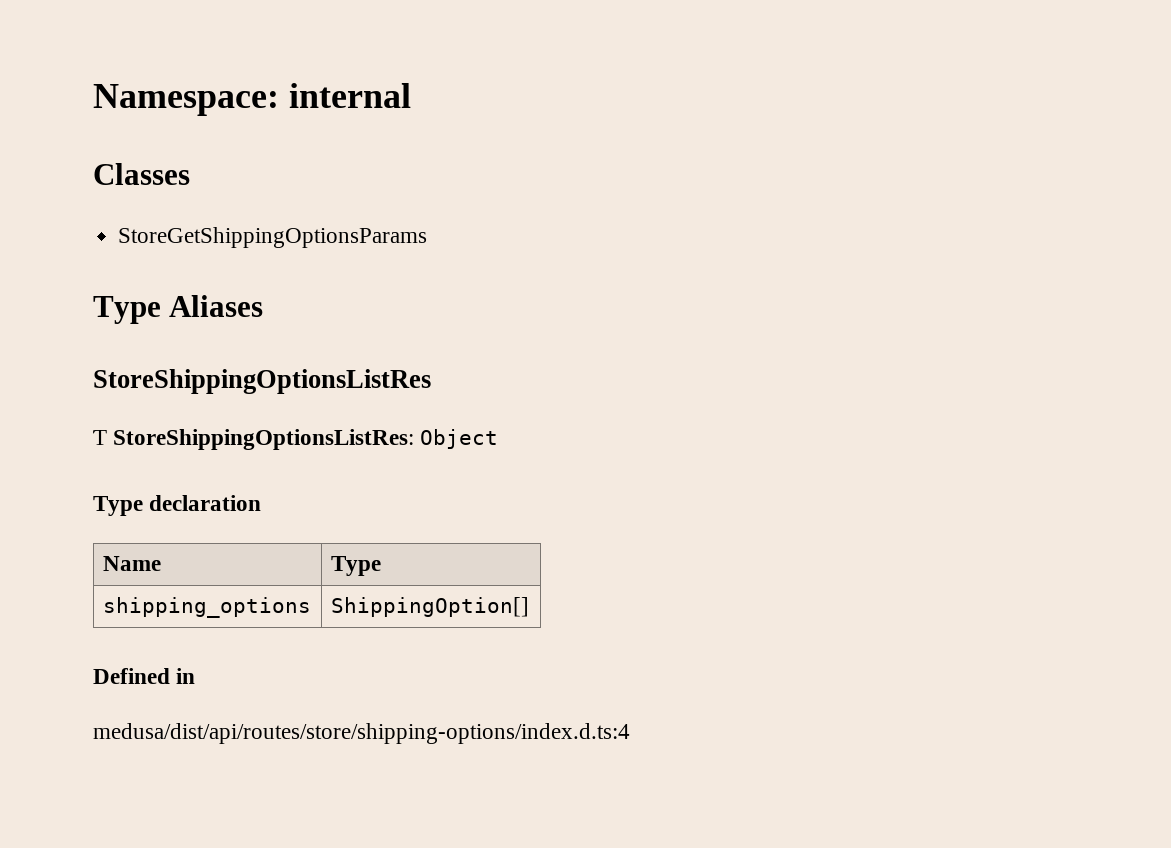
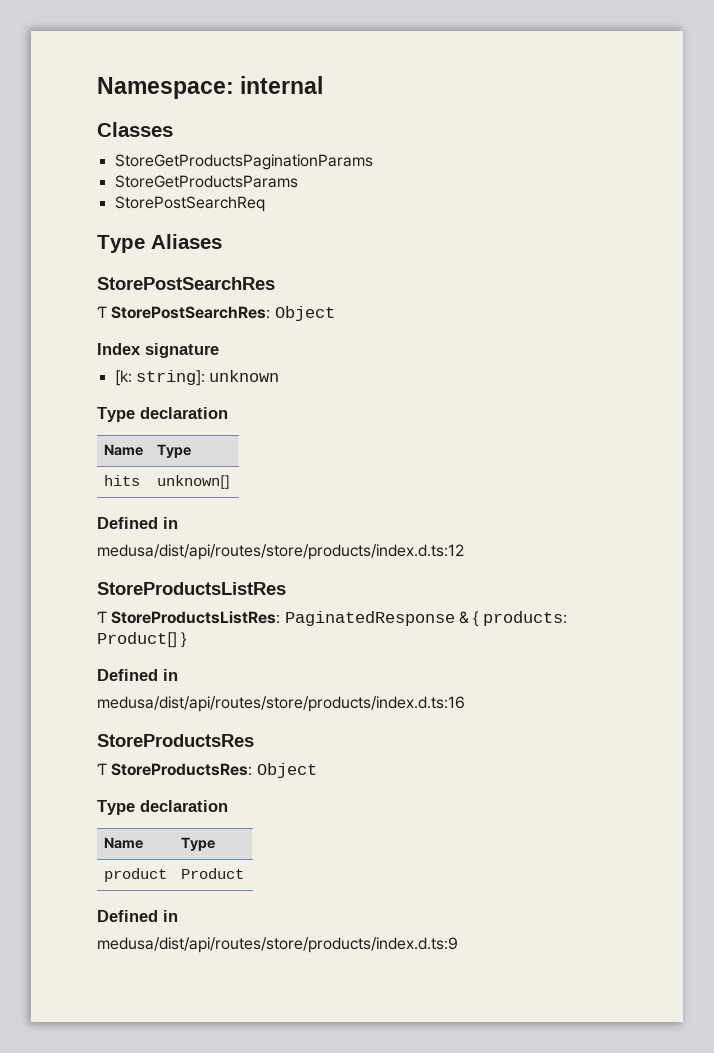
- StoreGetShippingOptionsParams
+ StoreGetProductsPaginationParams
+ StoreGetProductsParams
+ StorePostSearchReq
- StoreShippingOptionsListRes
- Ƭ StoreShippingOptionsListRes: Object
+ StorePostSearchRes
+ Ƭ StorePostSearchRes: Object
+ Index signature
+ [k: string]: unknown
+ Type declaration
+ Name | Type
+ hits | unknown[]
+ Defined in
+ medusa/dist/api/routes/store/products/index.d.ts:12
+ StoreProductsListRes
+ Ƭ StoreProductsListRes: PaginatedResponse & { products: Product[] }
+ Defined in
+ medusa/dist/api/routes/store/products/index.d.ts:16
+ StoreProductsRes
+ Ƭ StoreProductsRes: Object
- shipping_options | ShippingOption[]
+ product | Product
  Defined in
- medusa/dist/api/routes/store/shipping-options/index.d.ts:4
+ medusa/dist/api/routes/store/products/index.d.ts:9

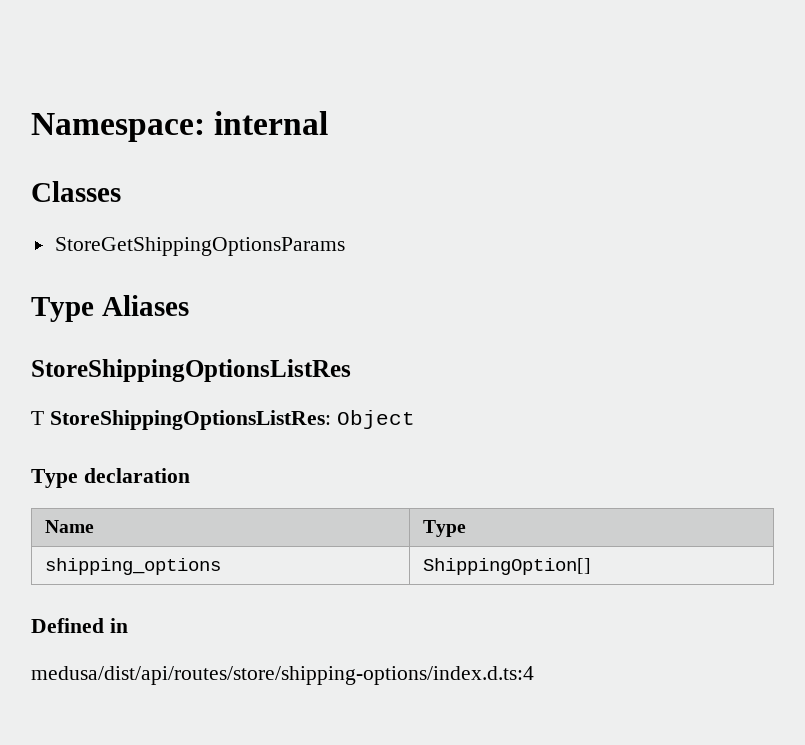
- StoreGetProductsPaginationParams
- StoreGetProductsParams
- StorePostSearchReq
+ StoreGetShippingOptionsParams
- StorePostSearchRes
- Ƭ StorePostSearchRes: Object
- Index signature
- [k: string]: unknown
- Type declaration
- Name | Type
- hits | unknown[]
- Defined in
- medusa/dist/api/routes/store/products/index.d.ts:12
- StoreProductsListRes
- Ƭ StoreProductsListRes: PaginatedResponse & { products: Product[] }
- Defined in
- medusa/dist/api/routes/store/products/index.d.ts:16
- StoreProductsRes
- Ƭ StoreProductsRes: Object
+ StoreShippingOptionsListRes
+ Ƭ StoreShippingOptionsListRes: Object
- product | Product
+ shipping_options | ShippingOption[]
  Defined in
- medusa/dist/api/routes/store/products/index.d.ts:9
+ medusa/dist/api/routes/store/shipping-options/index.d.ts:4

